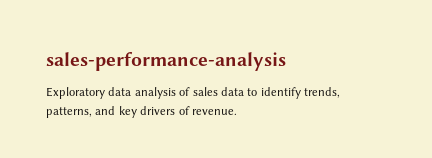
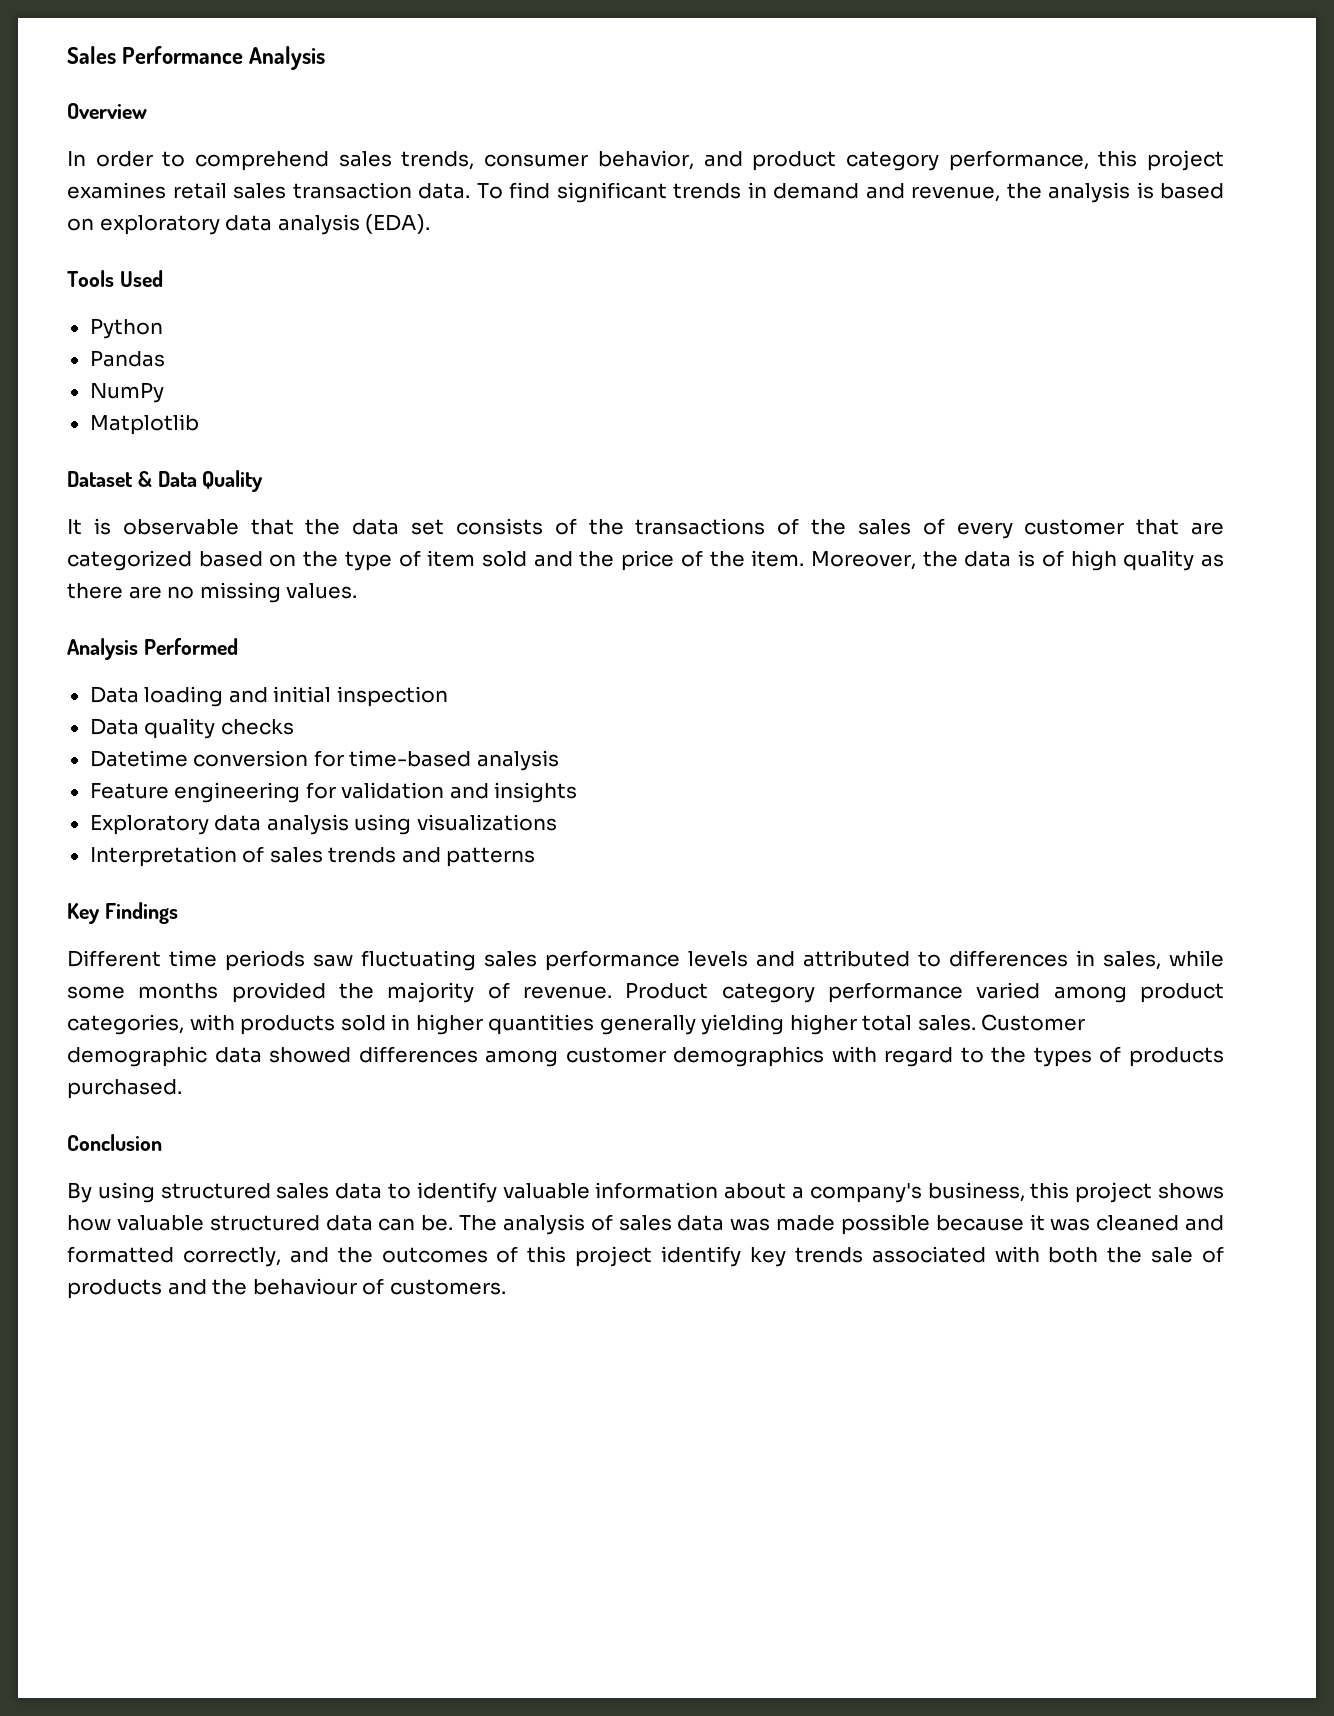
- sales-performance-analysis
- Exploratory data analysis of sales data to identify trends, patterns, and key drivers of revenue.
+ Sales Performance Analysis
+ Overview
+ In order to comprehend sales trends, consumer behavior, and product category performance, this project examines retail sales transaction data. To find significant trends in demand and revenue, the analysis is based on exploratory data analysis (EDA).
+ Tools Used
+ Python
+ Pandas
+ NumPy
+ Matplotlib
+ Dataset & Data Quality
+ It is observable that the data set consists of the transactions of the sales of every customer that are categorized based on the type of item sold and the price of the item. Moreover, the data is of high quality as there are no missing values.
+ Analysis Performed
+ Data loading and initial inspection
+ Data quality checks
+ Datetime conversion for time-based analysis
+ Feature engineering for validation and insights
+ Exploratory data analysis using visualizations
+ Interpretation of sales trends and patterns
+ Key Findings
+ Different time periods saw fluctuating sales performance levels and attributed to differences in sales, while some months provided the majority of revenue. Product category performance varied among product categories, with products sold in higher quantities generally yielding higher total sales. Customer demographic data showed differences among customer demographics with regard to the types of products purchased.
+ Conclusion
+ By using structured sales data to identify valuable information about a company's business, this project shows how valuable structured data can be. The analysis of sales data was made possible because it was cleaned and formatted correctly, and the outcomes of this project identify key trends associated with both the sale of products and the behaviour of customers.

